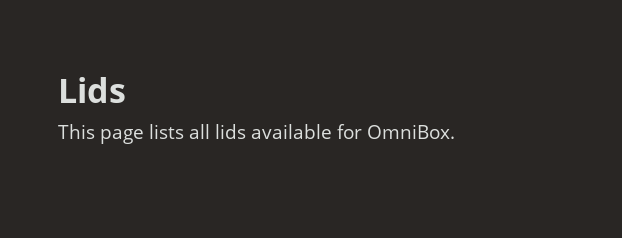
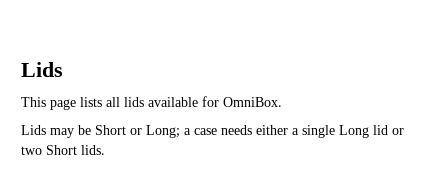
+ Lids may be Short or Long; a case needs either a single Long lid or two Short lids.

